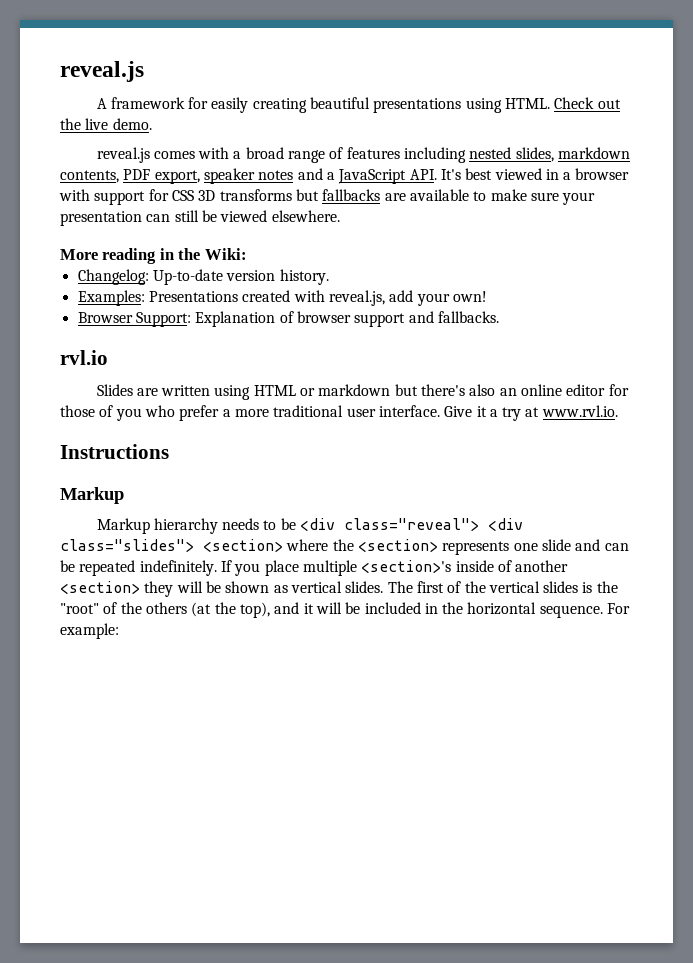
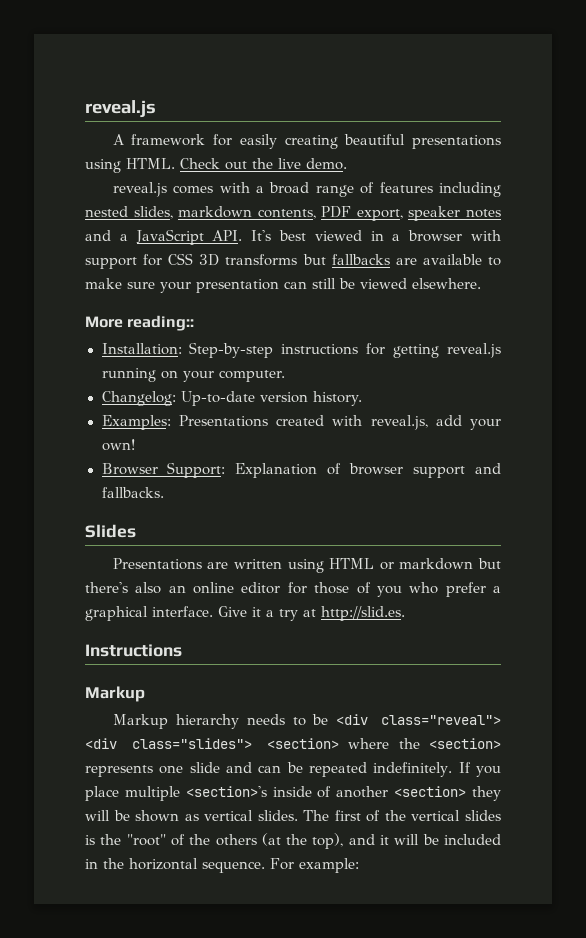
- More reading in the Wiki:
+ More reading::
+ Installation: Step-by-step instructions for getting reveal.js running on your computer.
- rvl.io
- Slides are written using HTML or markdown but there's also an online editor for those of you who prefer a more traditional user interface.
+ Slides
+ Presentations are written using HTML or markdown but there's also an online editor for those of you who prefer a graphical interface.
- Give it a try at www.rvl.io.
+ Give it a try at http://slid.es.

